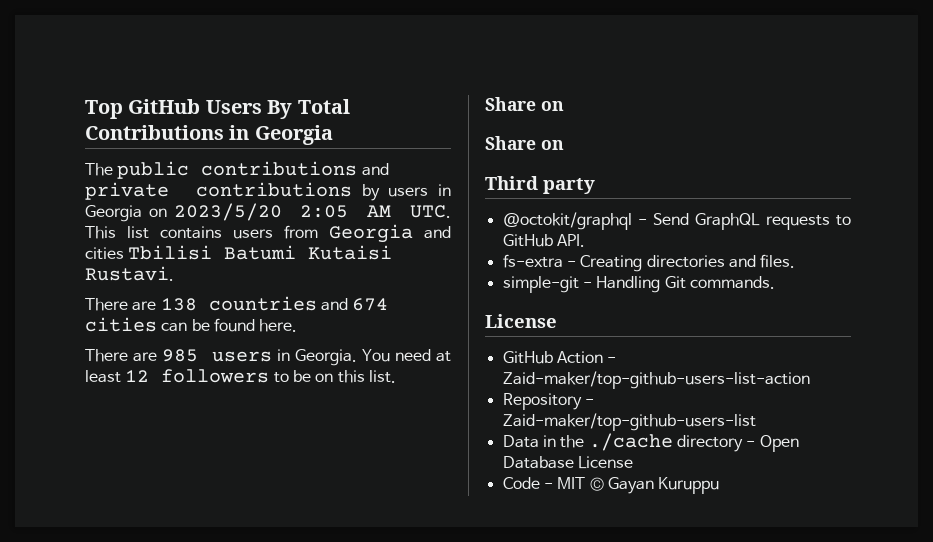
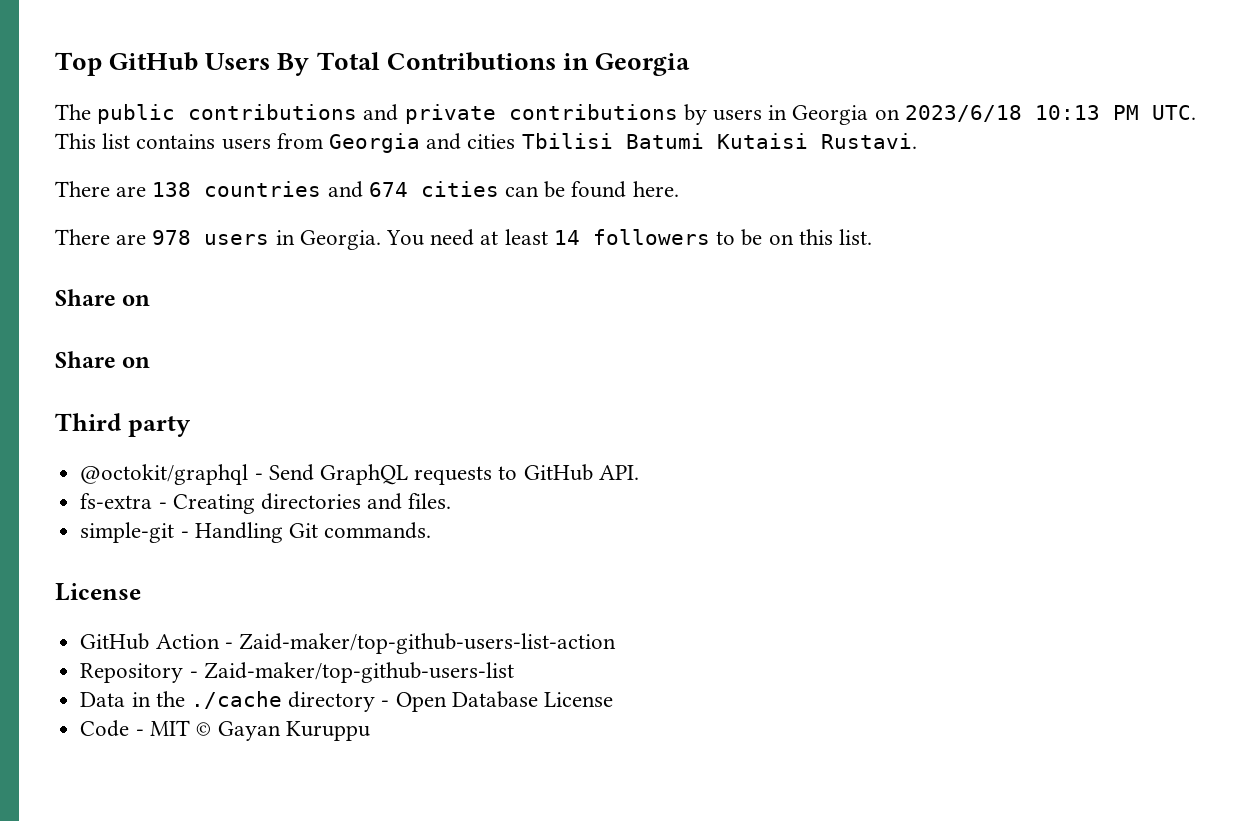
- The public contributions and private contributions by users in Georgia on 2023/5/20 2:05 AM UTC. This list contains users from Georgia and cities Tbilisi Batumi Kutaisi Rustavi.
+ The public contributions and private contributions by users in Georgia on 2023/6/18 10:13 PM UTC. This list contains users from Georgia and cities Tbilisi Batumi Kutaisi Rustavi.
- There are 985 users in Georgia.
+ There are 978 users in Georgia.
- You need at least 12 followers to be on this list.
+ You need at least 14 followers to be on this list.

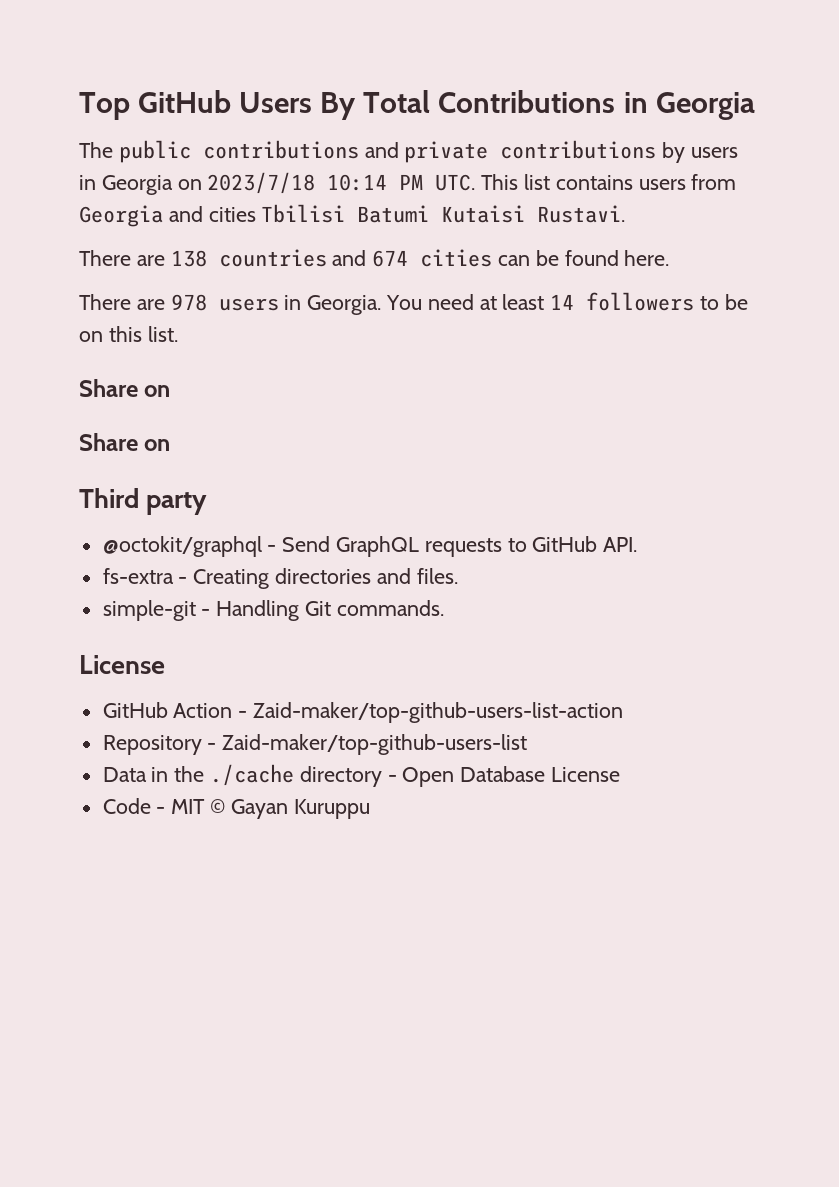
- The public contributions and private contributions by users in Georgia on 2023/6/18 10:13 PM UTC. This list contains users from Georgia and cities Tbilisi Batumi Kutaisi Rustavi.
+ The public contributions and private contributions by users in Georgia on 2023/7/18 10:14 PM UTC. This list contains users from Georgia and cities Tbilisi Batumi Kutaisi Rustavi.

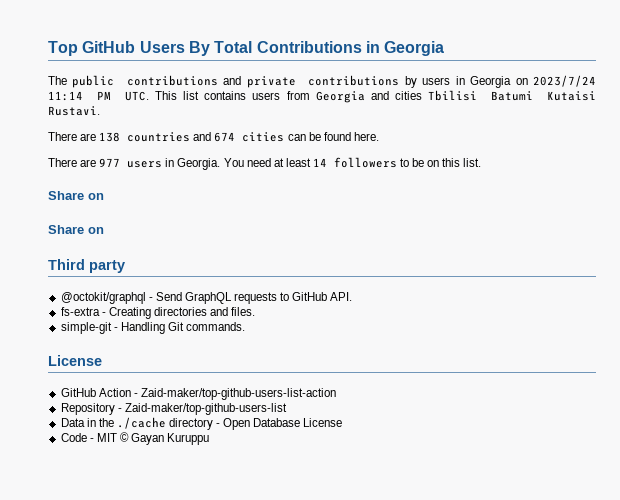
- The public contributions and private contributions by users in Georgia on 2023/7/18 10:14 PM UTC. This list contains users from Georgia and cities Tbilisi Batumi Kutaisi Rustavi.
+ The public contributions and private contributions by users in Georgia on 2023/7/24 11:14 PM UTC. This list contains users from Georgia and cities Tbilisi Batumi Kutaisi Rustavi.
- There are 978 users in Georgia.
+ There are 977 users in Georgia.

